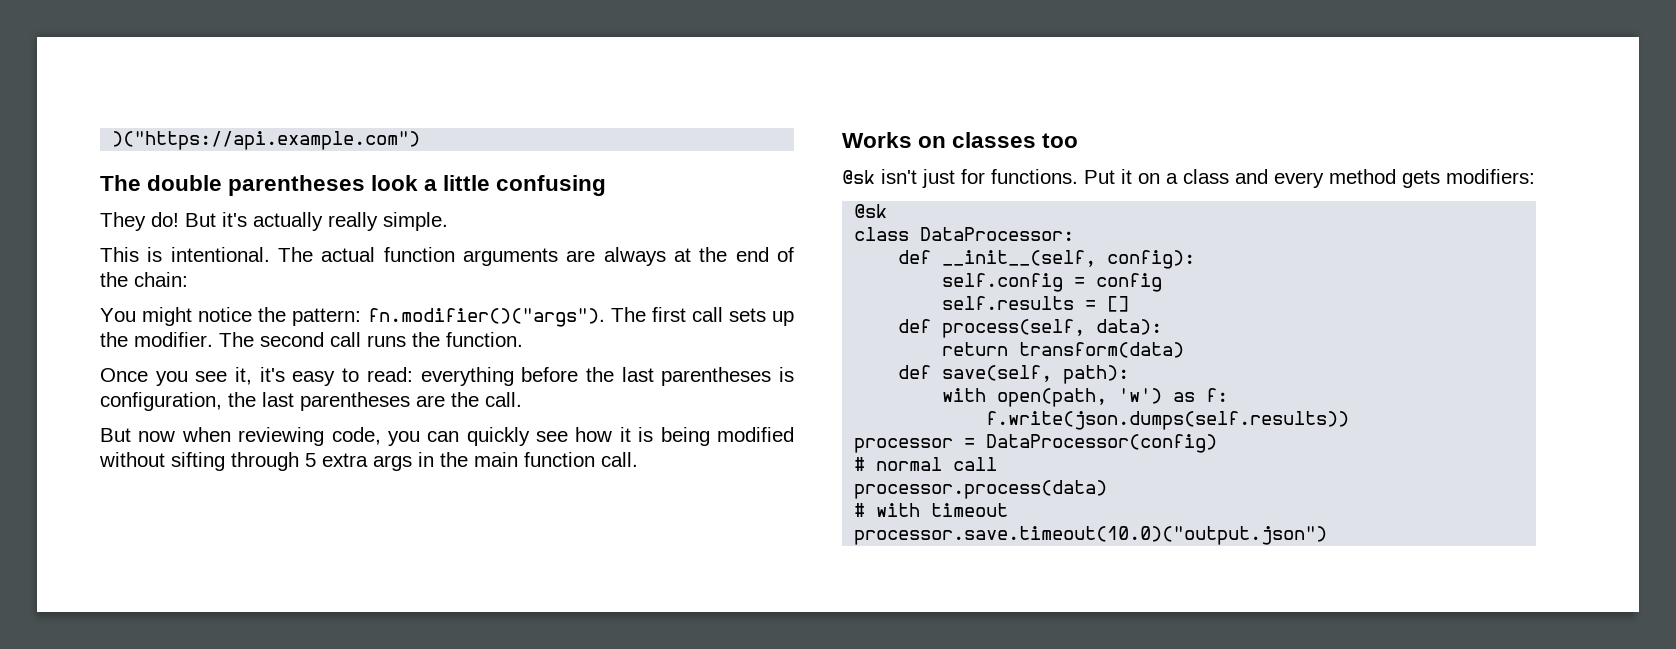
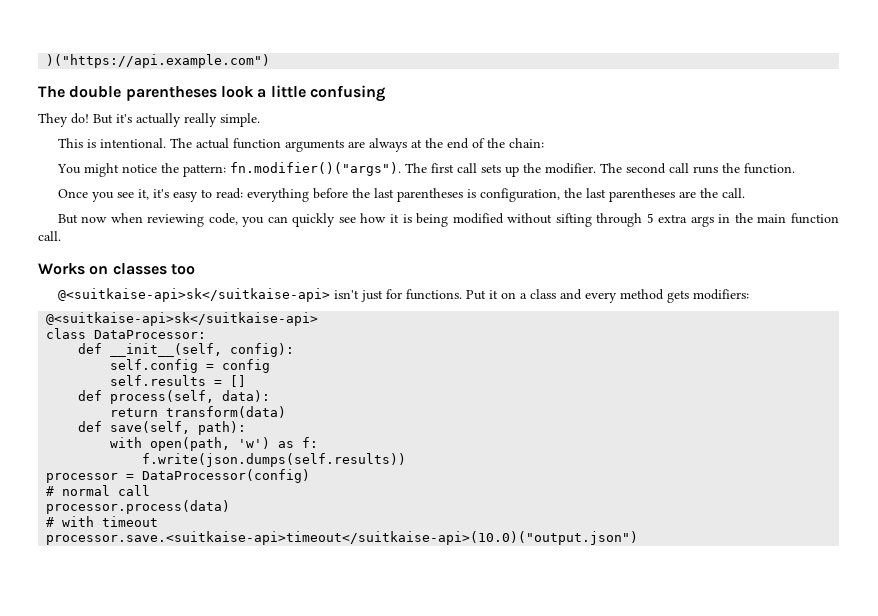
- @sk isn't just for functions.
+ @<suitkaise-api>sk</suitkaise-api> isn't just for functions.
  Put it on a class and every method gets modifiers:
- @sk
+ @<suitkaise-api>sk</suitkaise-api>
- processor.save.timeout(10.0)("output.json")
+ processor.save.<suitkaise-api>timeout</suitkaise-api>(10.0)("output.json")

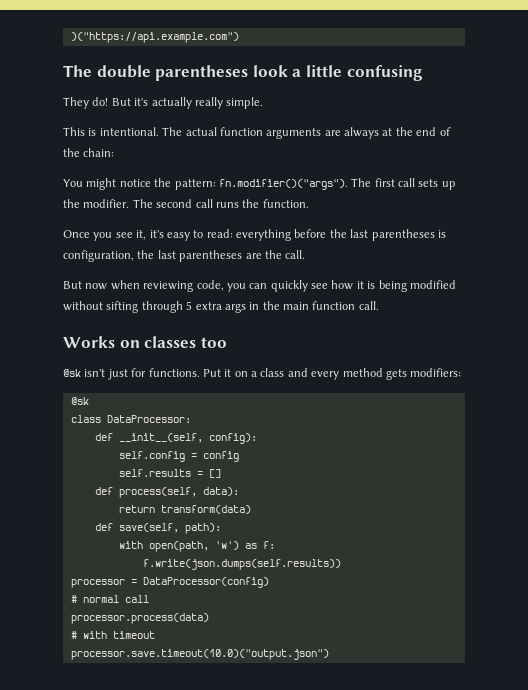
- @<suitkaise-api>sk</suitkaise-api> isn't just for functions.
+ @sk isn't just for functions.
  Put it on a class and every method gets modifiers:
- @<suitkaise-api>sk</suitkaise-api>
+ @sk
- processor.save.<suitkaise-api>timeout</suitkaise-api>(10.0)("output.json")
+ processor.save.timeout(10.0)("output.json")

